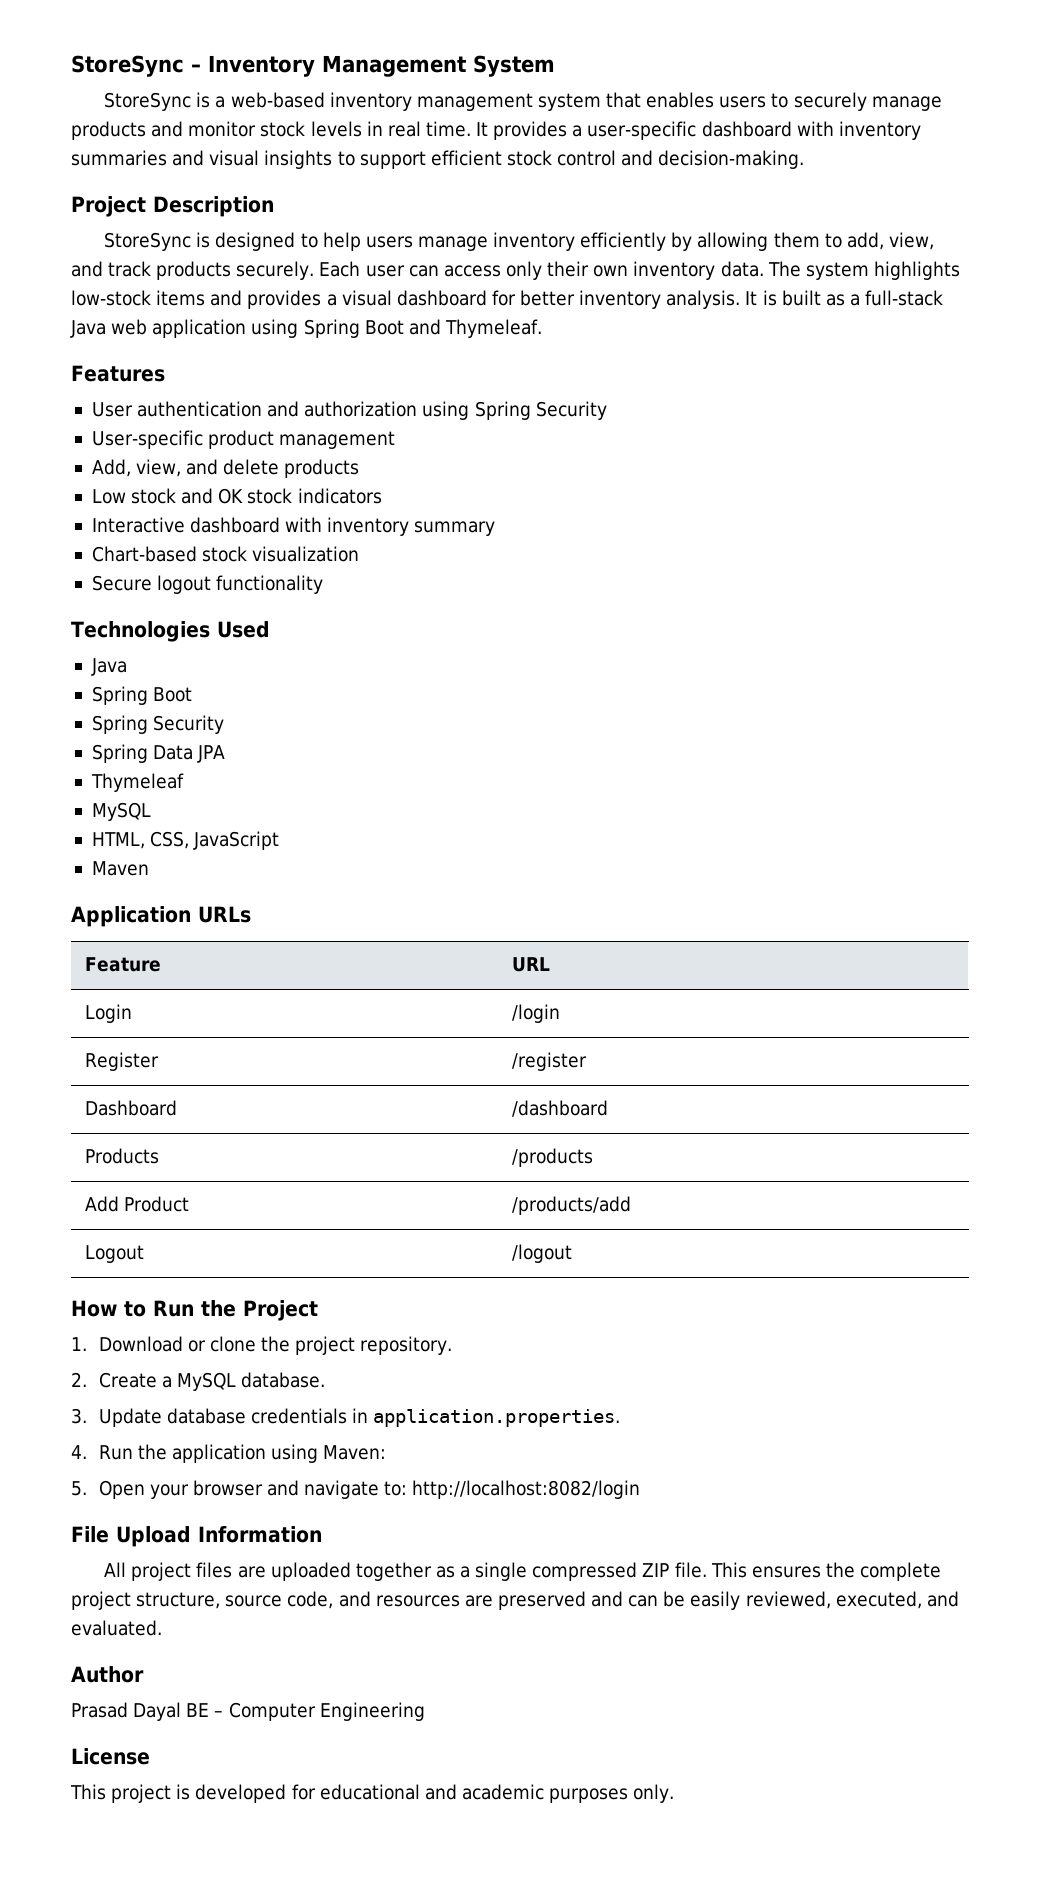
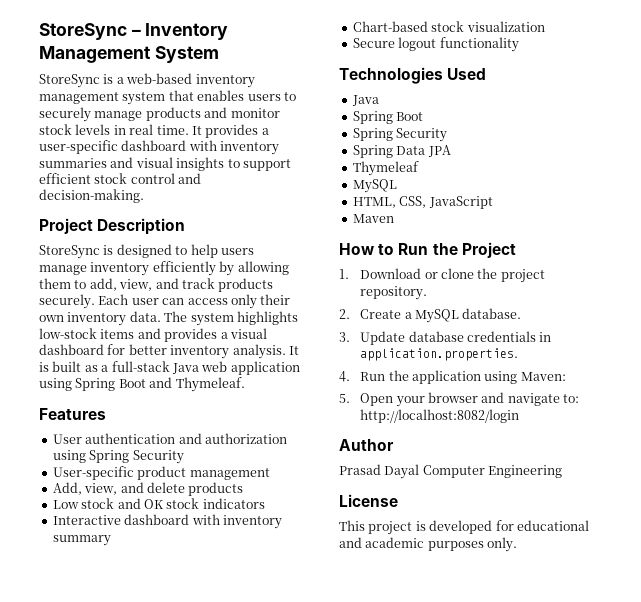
- Application URLs
- Feature | URL
- Login | /login
- Register | /register
- Dashboard | /dashboard
- Products | /products
- Add Product | /products/add
- Logout | /logout
- File Upload Information
- All project files are uploaded together as a single compressed ZIP file. This ensures the complete project structure, source code, and resources are preserved and can be easily reviewed, executed, and evaluated.
- Prasad Dayal BE – Computer Engineering
+ Prasad Dayal Computer Engineering

